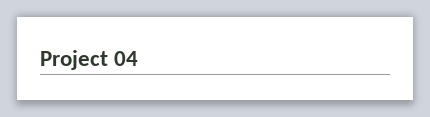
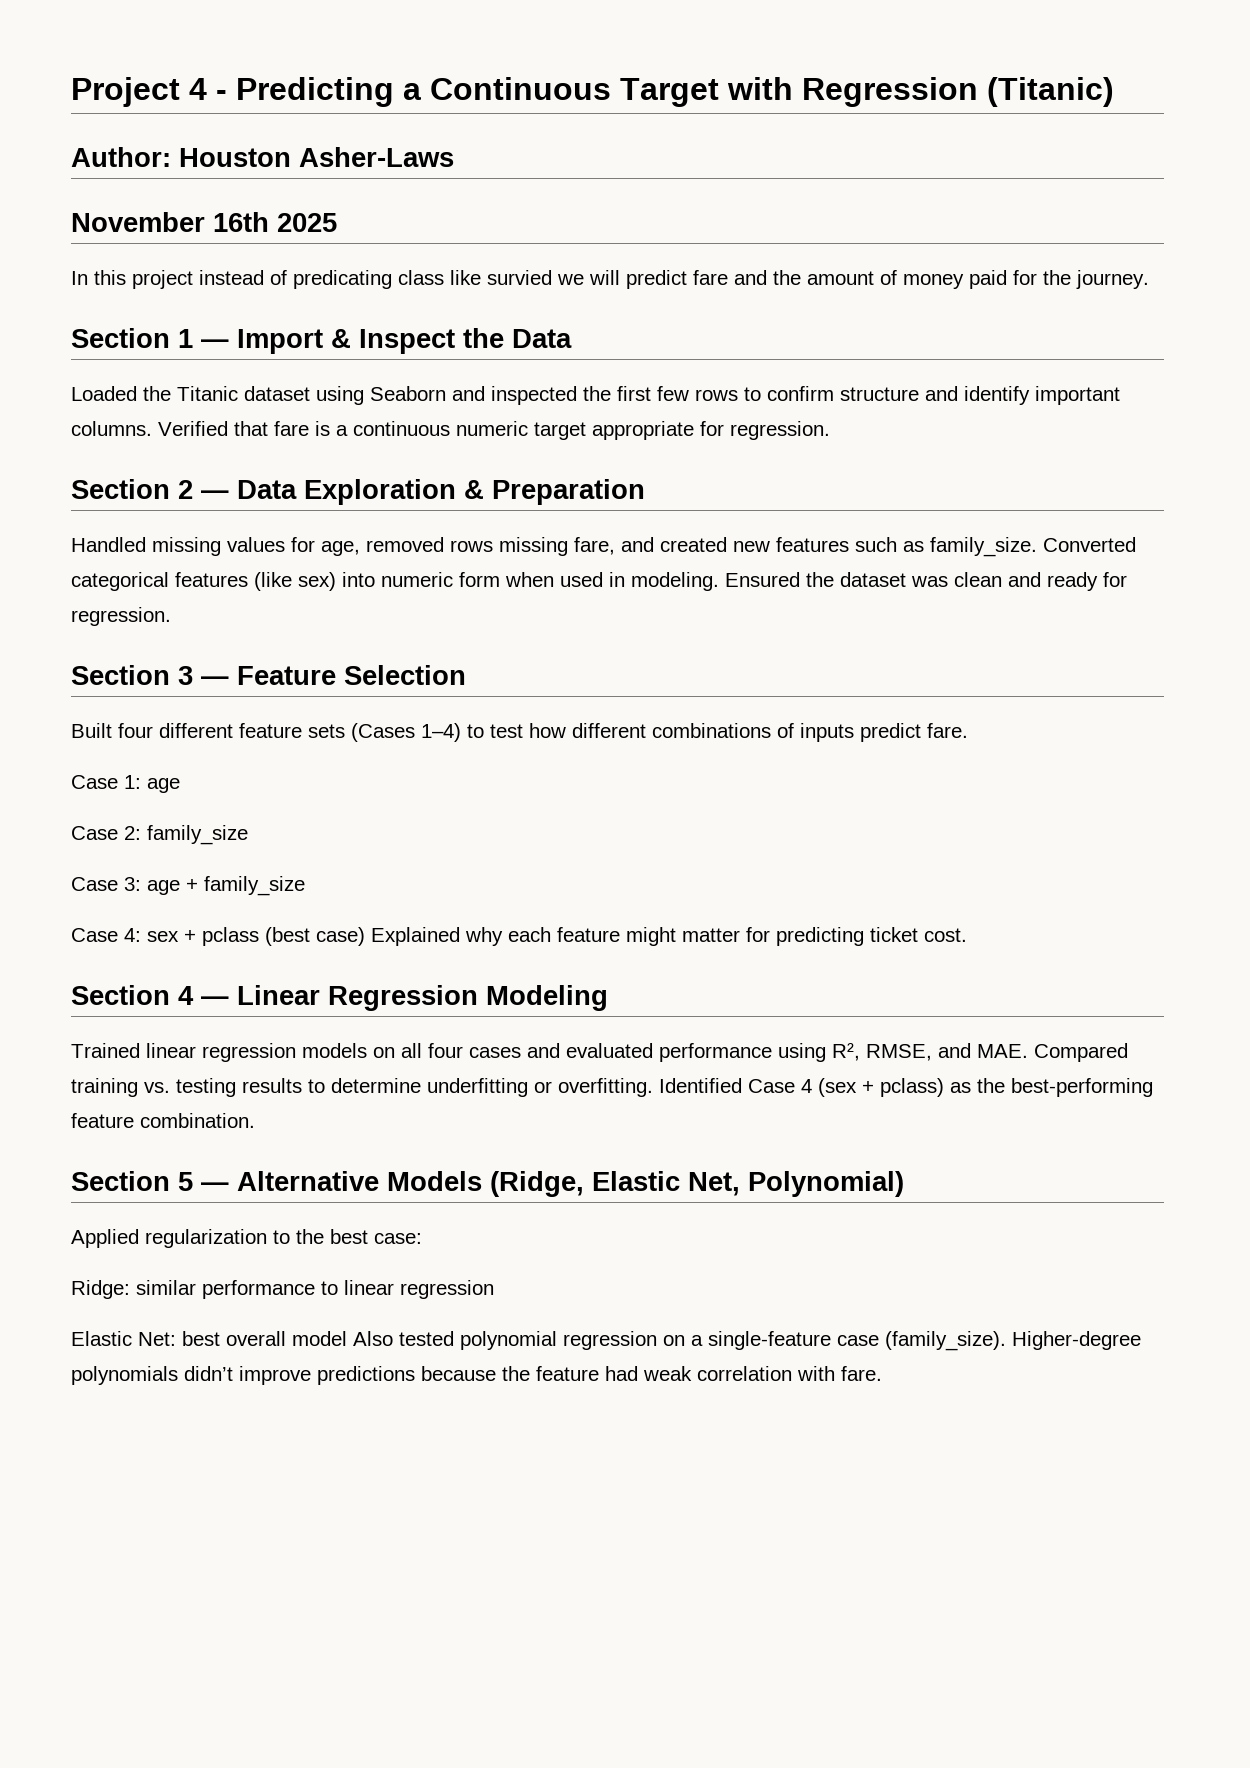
- Project 04
+ Project 4 - Predicting a Continuous Target with Regression (Titanic)
+ Author: Houston Asher-Laws
+ November 16th 2025
+ In this project instead of predicating class like survied we will predict fare and the amount of money paid for the journey.
+ Section 1 — Import & Inspect the Data
+ Loaded the Titanic dataset using Seaborn and inspected the first few rows to confirm structure and identify important columns. Verified that fare is a continuous numeric target appropriate for regression.
+ Section 2 — Data Exploration & Preparation
+ Handled missing values for age, removed rows missing fare, and created new features such as family_size. Converted categorical features (like sex) into numeric form when used in modeling. Ensured the dataset was clean and ready for regression.
+ Section 3 — Feature Selection
+ Built four different feature sets (Cases 1–4) to test how different combinations of inputs predict fare.
+ Case 1: age
+ Case 2: family_size
+ Case 3: age + family_size
+ Case 4: sex + pclass (best case) Explained why each feature might matter for predicting ticket cost.
+ Section 4 — Linear Regression Modeling
+ Trained linear regression models on all four cases and evaluated performance using R², RMSE, and MAE. Compared training vs. testing results to determine underfitting or overfitting. Identified Case 4 (sex + pclass) as the best-performing feature combination.
+ Section 5 — Alternative Models (Ridge, Elastic Net, Polynomial)
+ Applied regularization to the best case:
+ Ridge: similar performance to linear regression
+ Elastic Net: best overall model Also tested polynomial regression on a single-feature case (family_size). Higher-degree polynomials didn’t improve predictions because the feature had weak correlation with fare.

